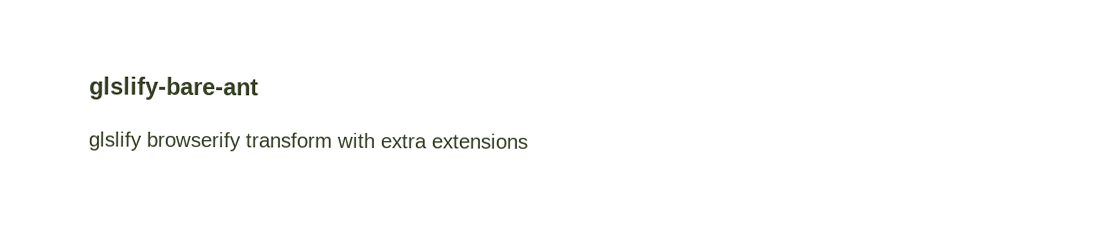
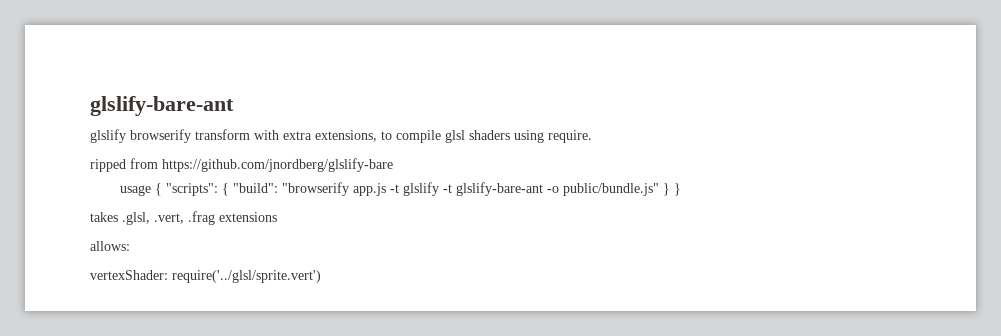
- glslify browserify transform with extra extensions
+ glslify browserify transform with extra extensions, to compile glsl shaders using require.
+ ripped from https://github.com/jnordberg/glslify-bare
+ usage { "scripts": { "build": "browserify app.js -t glslify -t glslify-bare-ant -o public/bundle.js" } }
+ takes .glsl, .vert, .frag extensions
+ allows:
+ vertexShader: require('../glsl/sprite.vert')

